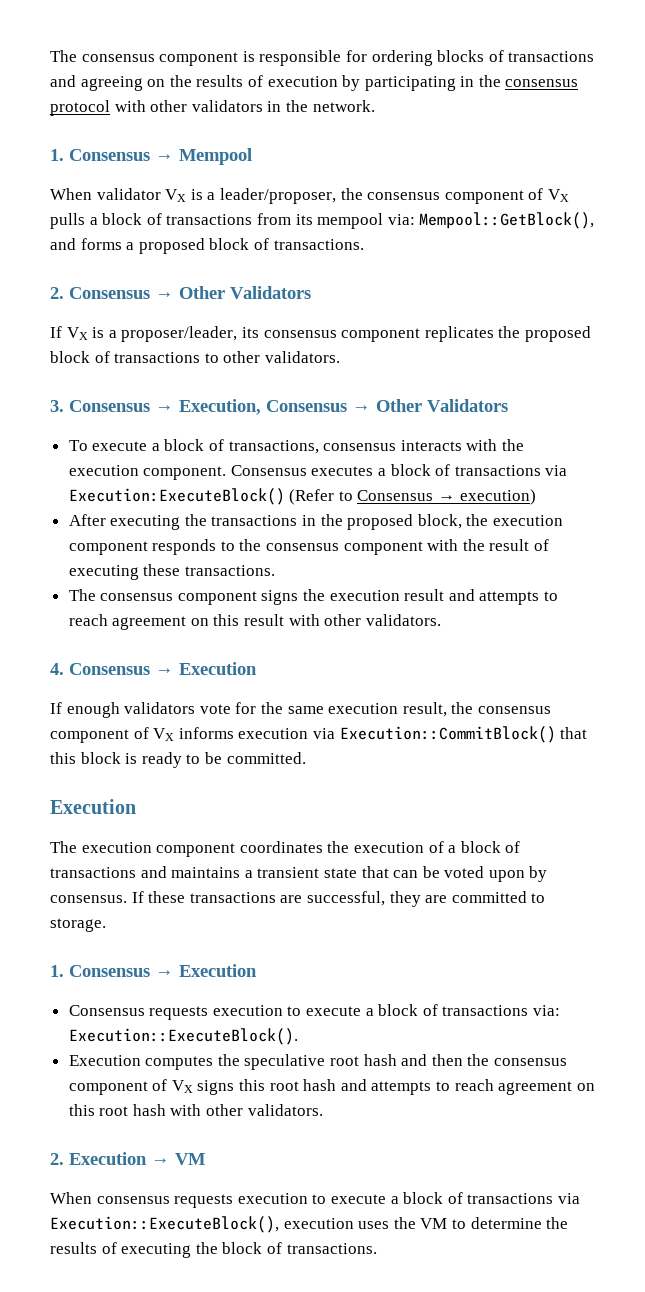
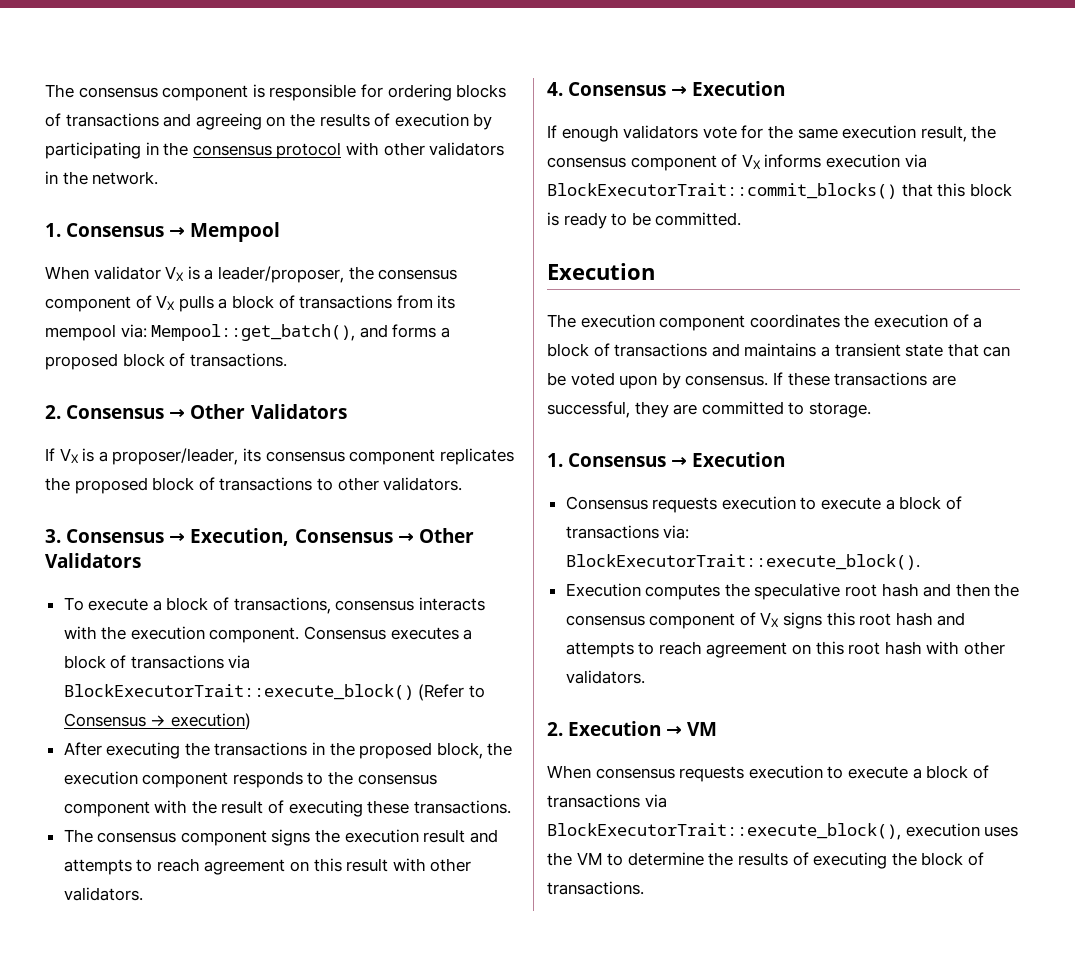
- When validator VX is a leader/proposer, the consensus component of VX pulls a block of transactions from its mempool via: Mempool::GetBlock(), and forms a proposed block of transactions.
+ When validator VX is a leader/proposer, the consensus component of VX pulls a block of transactions from its mempool via: Mempool::get_batch(), and forms a proposed block of transactions.
- Consensus executes a block of transactions via Execution:ExecuteBlock() (Refer to Consensus → execution)
+ Consensus executes a block of transactions via BlockExecutorTrait::execute_block() (Refer to Consensus → execution)
- If enough validators vote for the same execution result, the consensus component of VX informs execution via Execution::CommitBlock() that this block is ready to be committed.
+ If enough validators vote for the same execution result, the consensus component of VX informs execution via BlockExecutorTrait::commit_blocks() that this block is ready to be committed.
- Consensus requests execution to execute a block of transactions via: Execution::ExecuteBlock().
+ Consensus requests execution to execute a block of transactions via: BlockExecutorTrait::execute_block().
- When consensus requests execution to execute a block of transactions via Execution::ExecuteBlock(), execution uses the VM to determine the results of executing the block of transactions.
+ When consensus requests execution to execute a block of transactions via BlockExecutorTrait::execute_block(), execution uses the VM to determine the results of executing the block of transactions.

